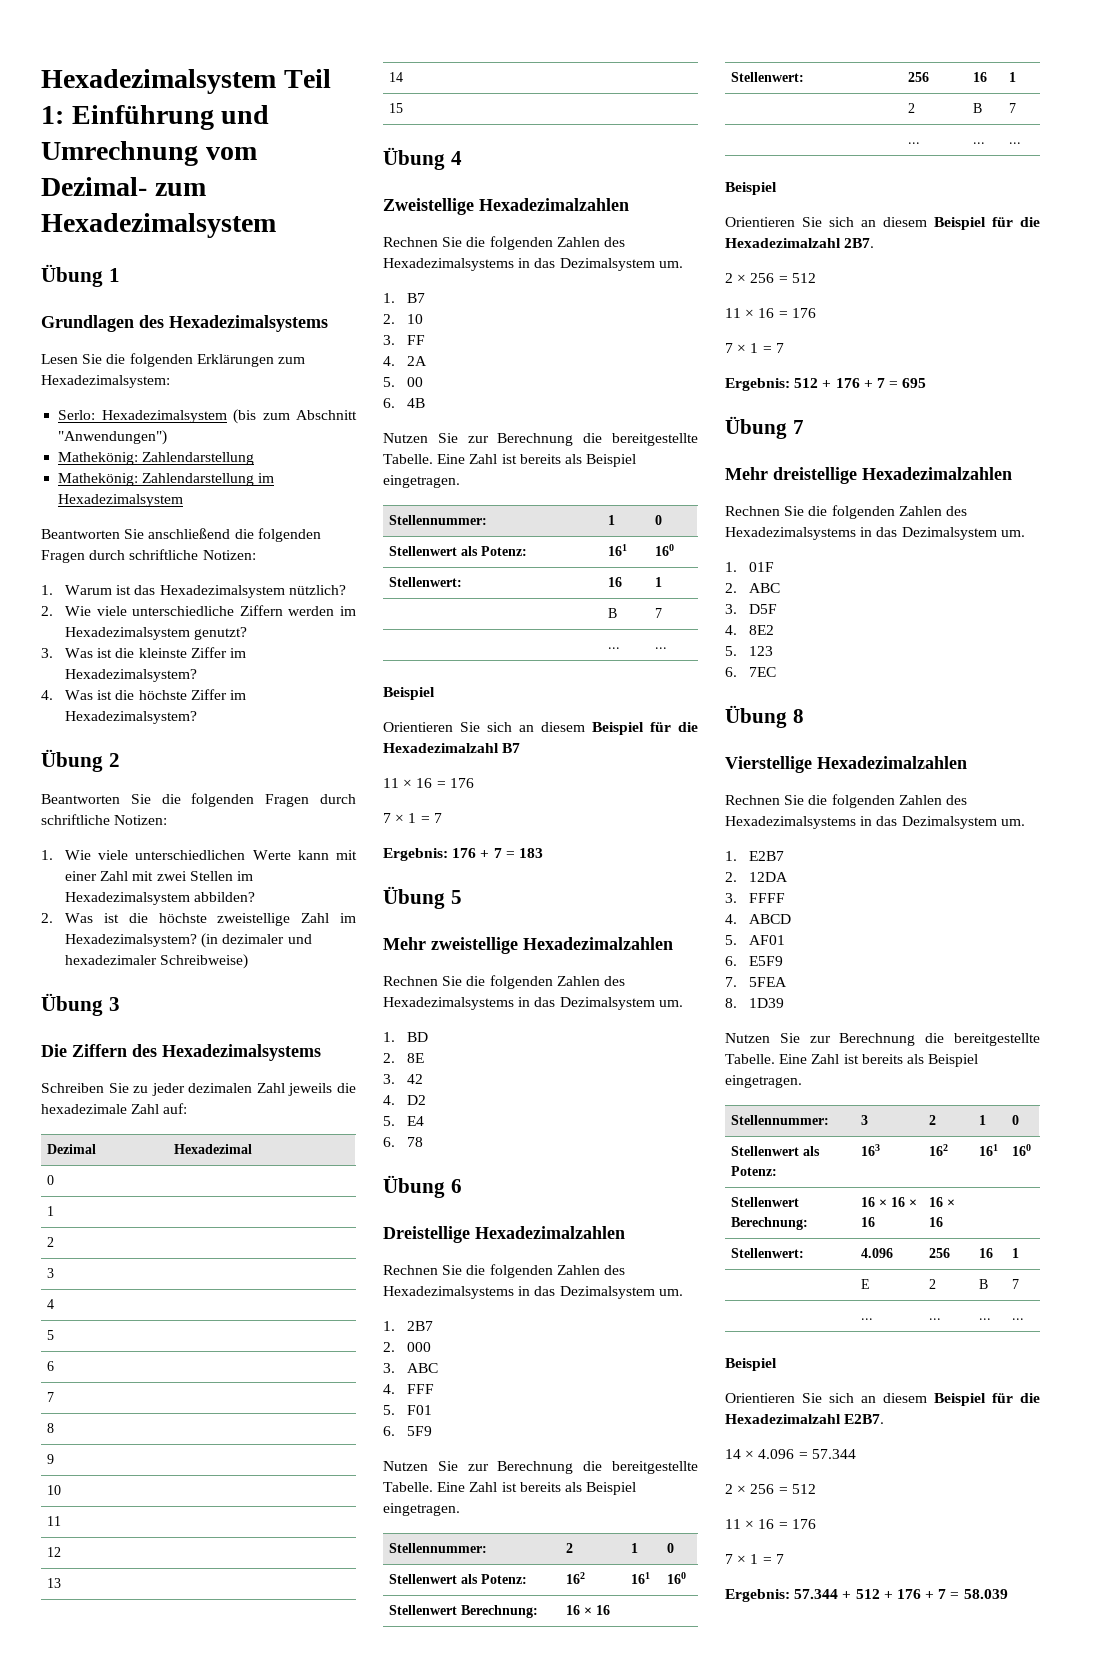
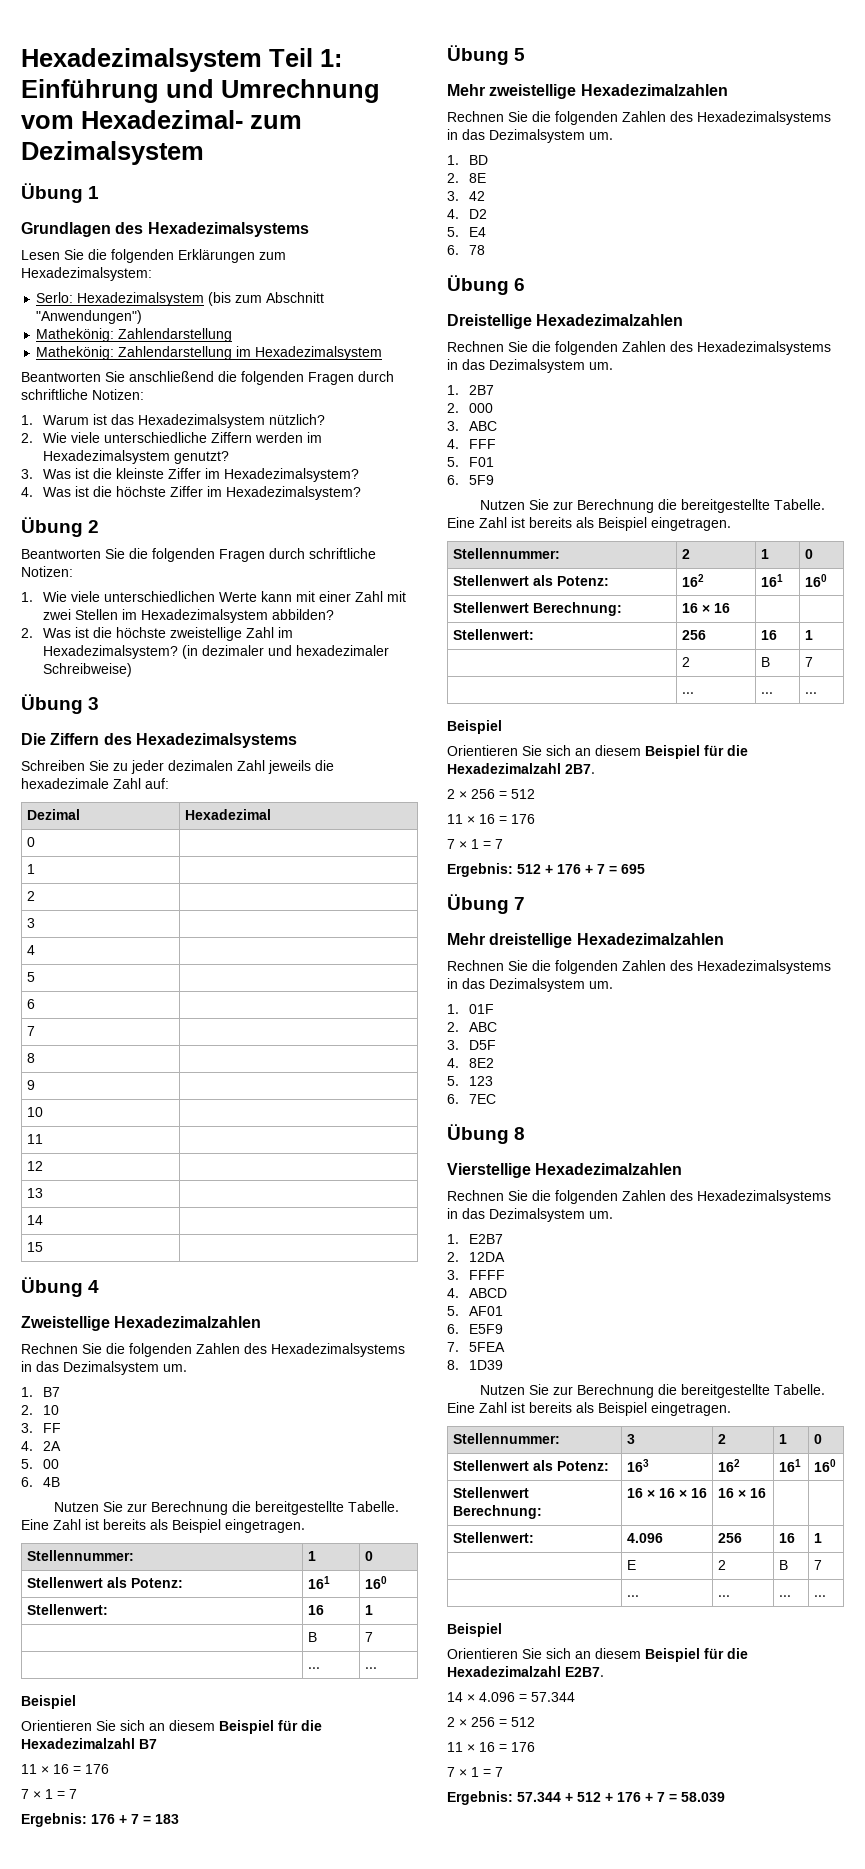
- Hexadezimalsystem Teil 1: Einführung und Umrechnung vom Dezimal- zum Hexadezimalsystem
+ Hexadezimalsystem Teil 1: Einführung und Umrechnung vom Hexadezimal- zum Dezimalsystem

